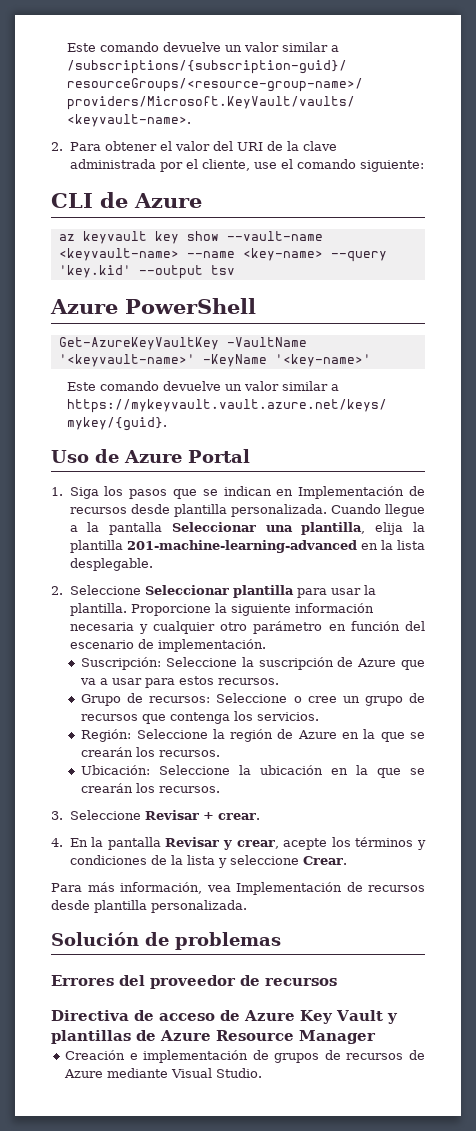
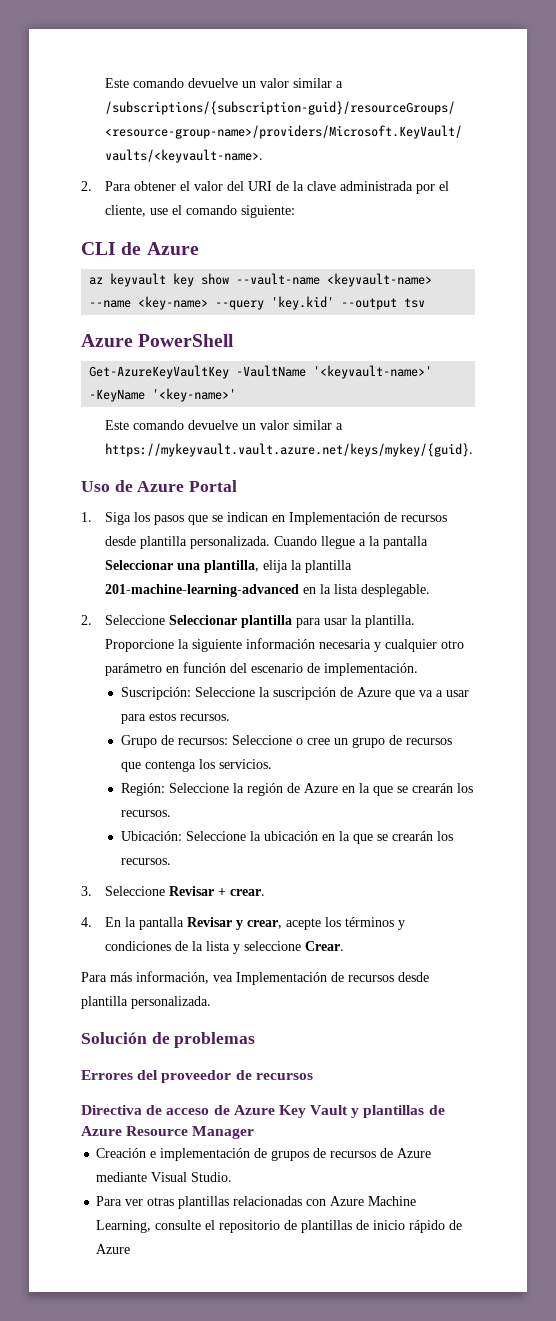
+ Para ver otras plantillas relacionadas con Azure Machine Learning, consulte el repositorio de plantillas de inicio rápido de Azure

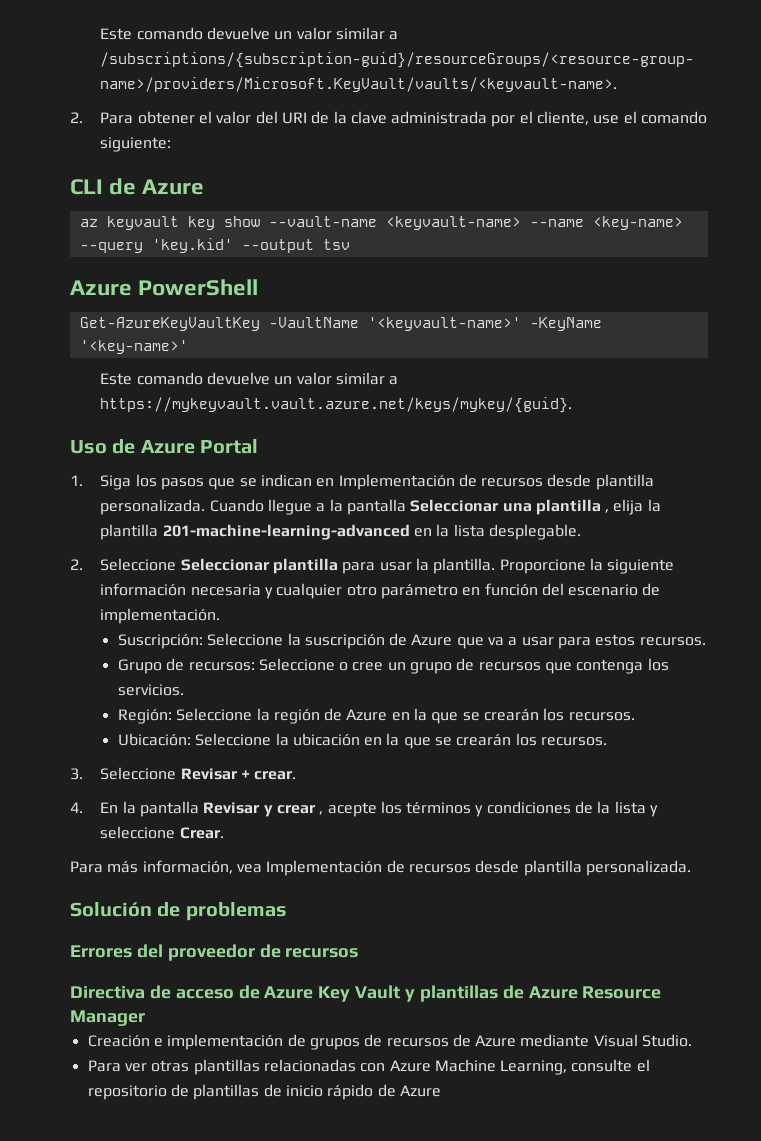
- Cuando llegue a la pantalla Seleccionar una plantilla, elija la plantilla 201-machine-learning-advanced en la lista desplegable.
+ Cuando llegue a la pantalla Seleccionar una plantilla , elija la plantilla 201-machine-learning-advanced en la lista desplegable.
- 4. En la pantalla Revisar y crear, acepte los términos y condiciones de la lista y seleccione Crear.
+ 4. En la pantalla Revisar y crear , acepte los términos y condiciones de la lista y seleccione Crear.

